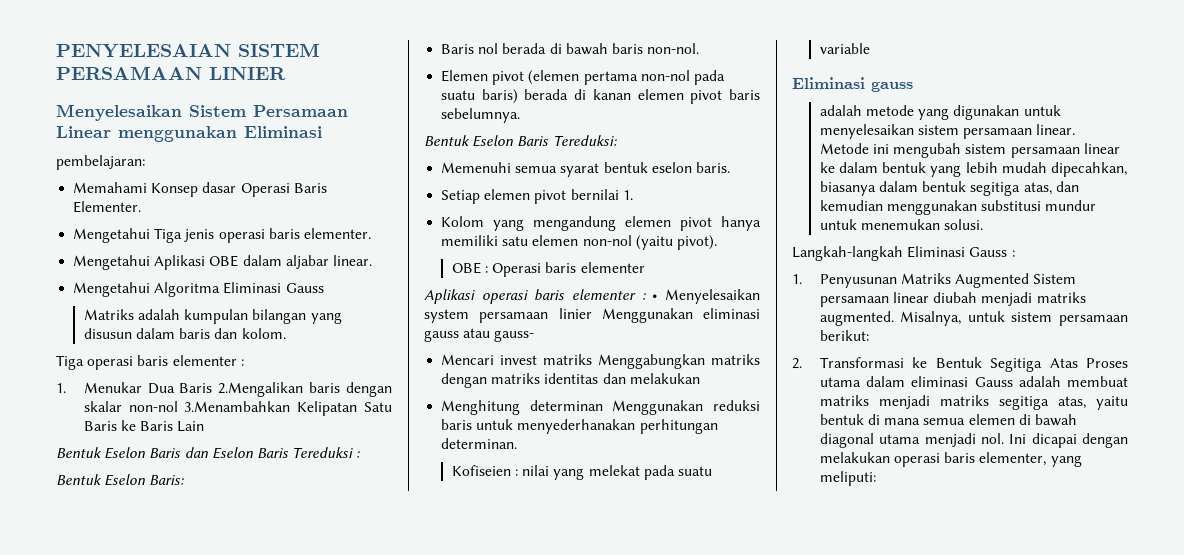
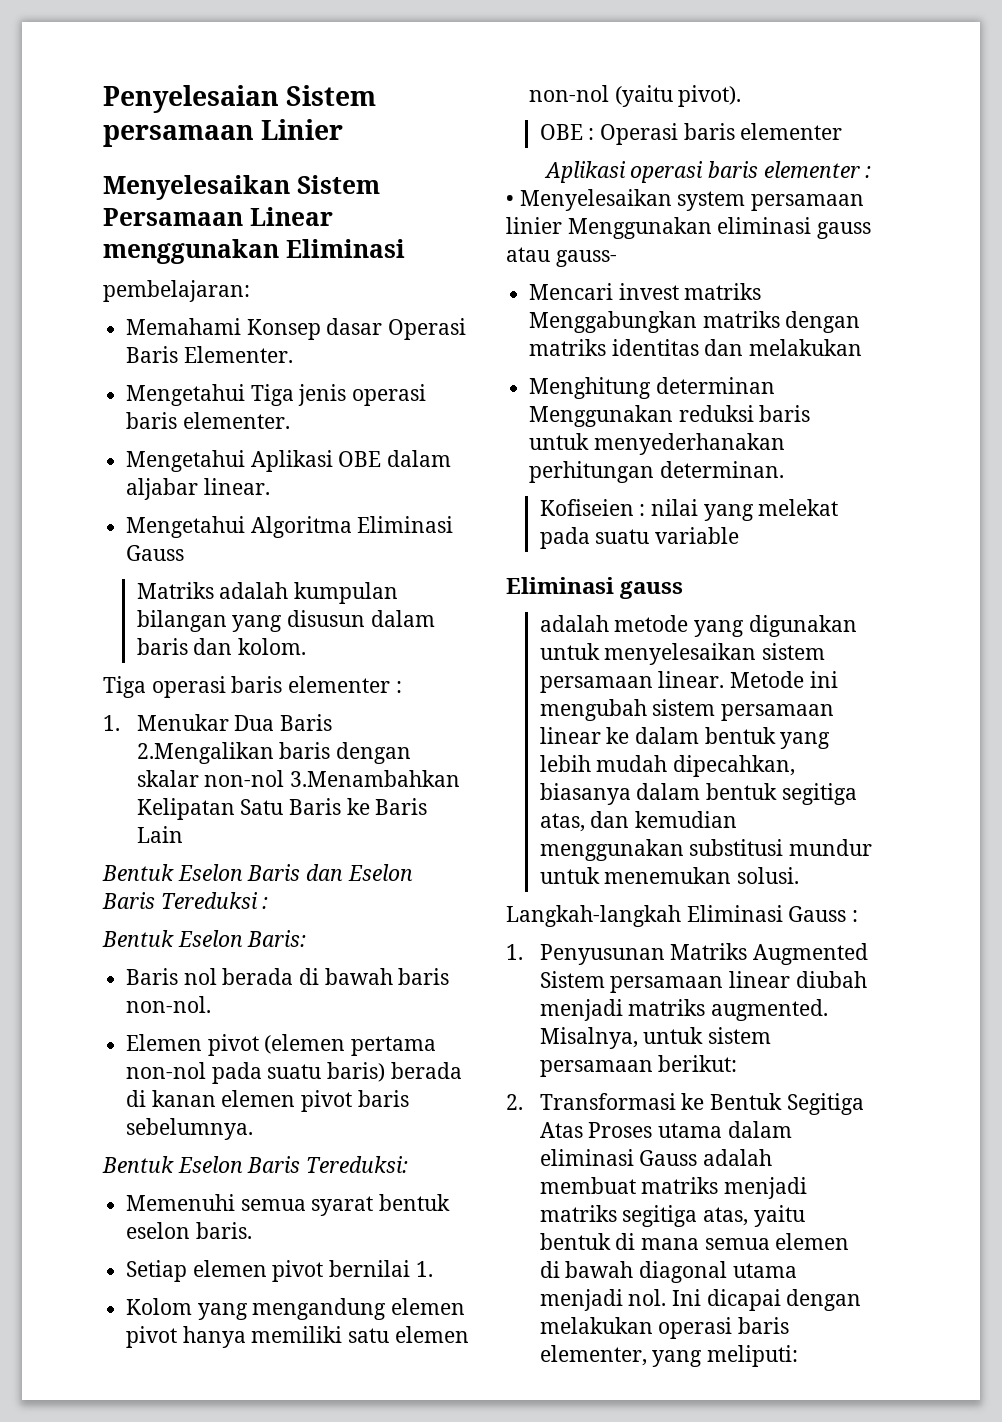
- PENYELESAIAN SISTEM PERSAMAAN LINIER
+ Penyelesaian Sistem persamaan Linier

